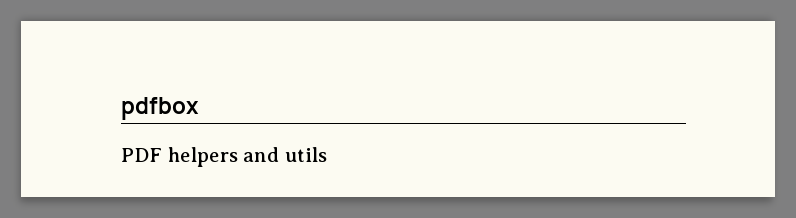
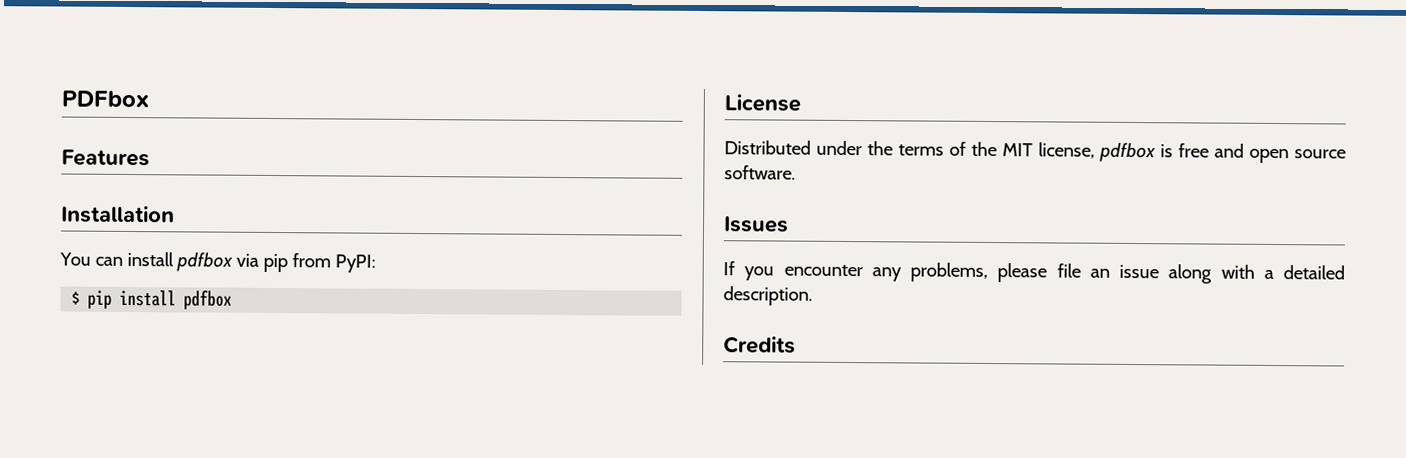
- pdfbox
- PDF helpers and utils
+ PDFbox
+ Features
+ Installation
+ You can install pdfbox via pip from PyPI:
+ $ pip install pdfbox
+ License
+ Distributed under the terms of the MIT license, pdfbox is free and open source software.
+ Issues
+ If you encounter any problems, please file an issue along with a detailed description.
+ Credits

